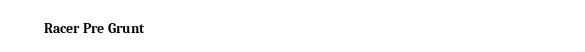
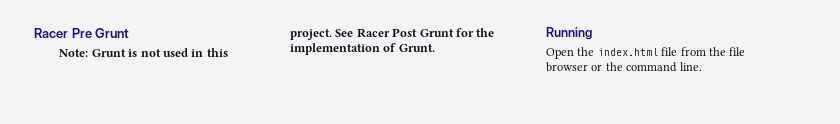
+ Note: Grunt is not used in this project. See Racer Post Grunt for the implementation of Grunt.
+ Running
+ Open the index.html file from the file browser or the command line.

